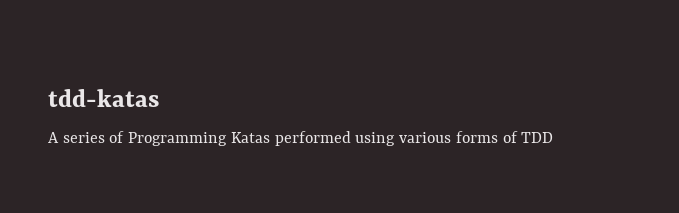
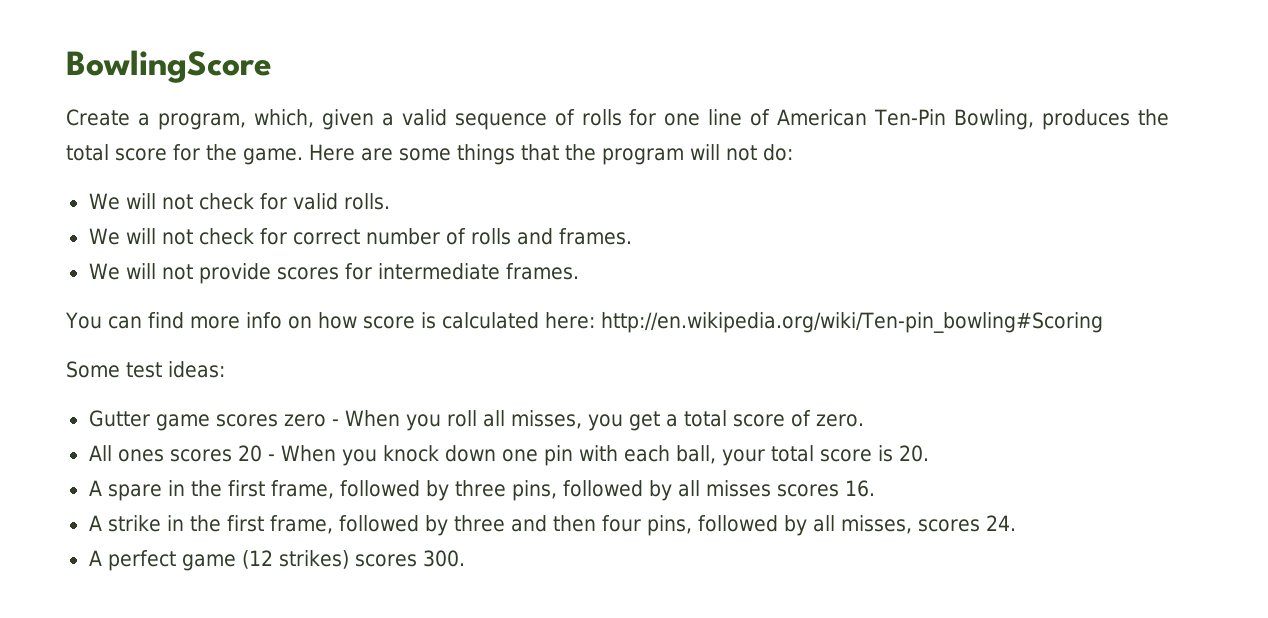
- tdd-katas
- A series of Programming Katas performed using various forms of TDD
+ BowlingScore
+ Create a program, which, given a valid sequence of rolls for one line of American Ten-Pin Bowling, produces the total score for the game. Here are some things that the program will not do:
+ We will not check for valid rolls.
+ We will not check for correct number of rolls and frames.
+ We will not provide scores for intermediate frames.
+ You can find more info on how score is calculated here: http://en.wikipedia.org/wiki/Ten-pin_bowling#Scoring
+ Some test ideas:
+ Gutter game scores zero - When you roll all misses, you get a total score of zero.
+ All ones scores 20 - When you knock down one pin with each ball, your total score is 20.
+ A spare in the first frame, followed by three pins, followed by all misses scores 16.
+ A strike in the first frame, followed by three and then four pins, followed by all misses, scores 24.
+ A perfect game (12 strikes) scores 300.

